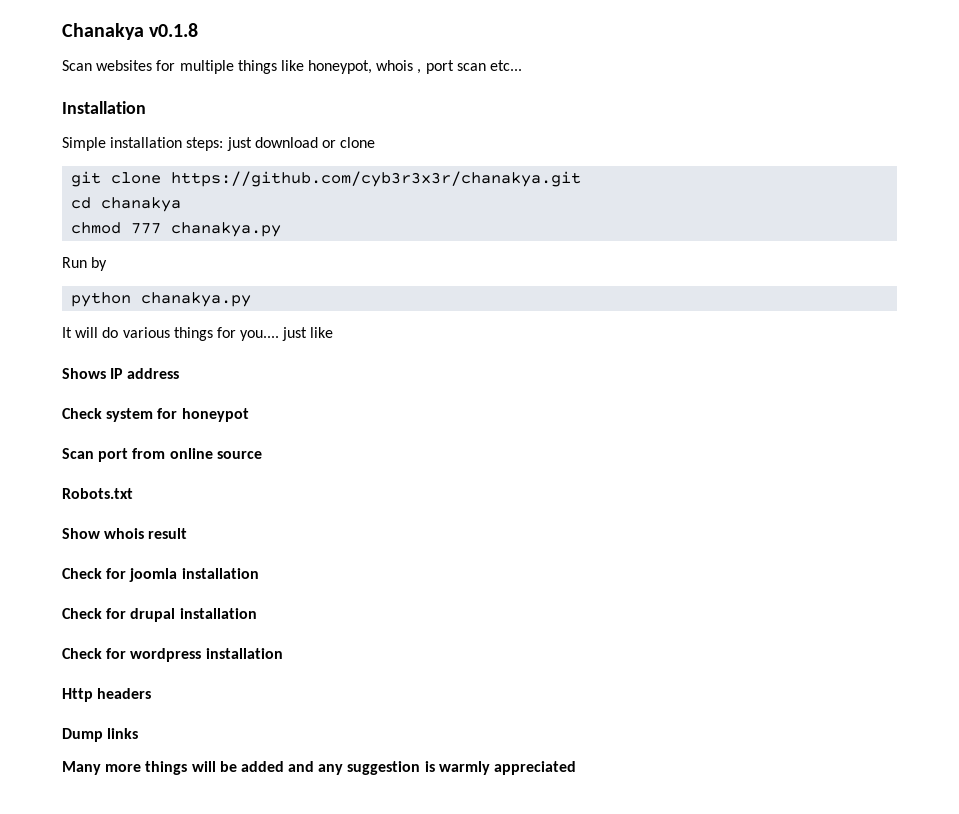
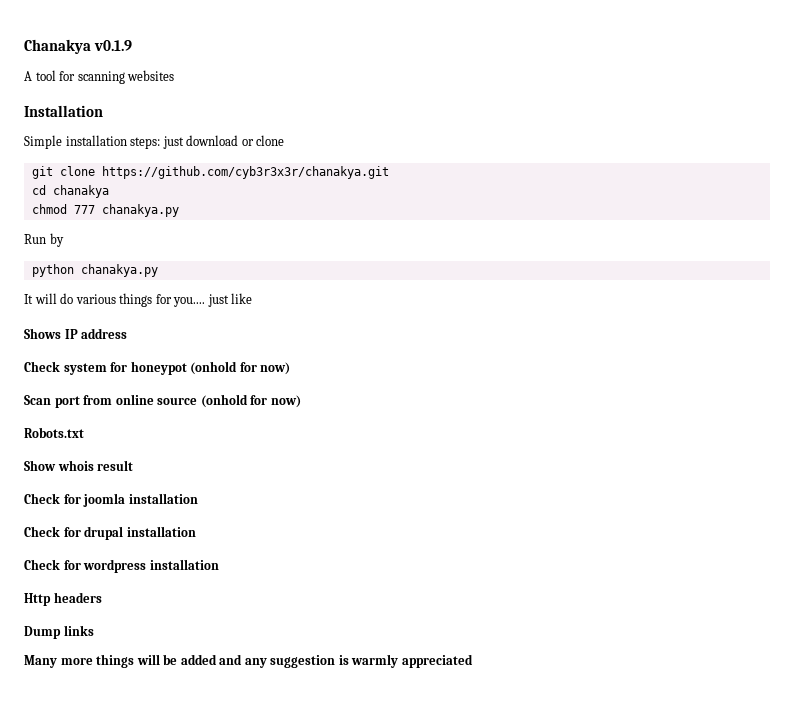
- Chanakya v0.1.8
- Scan websites for multiple things like honeypot, whois , port scan etc...
+ Chanakya v0.1.9
+ A tool for scanning websites
- Check system for honeypot
+ Check system for honeypot (onhold for now)
- Scan port from online source
+ Scan port from online source (onhold for now)

